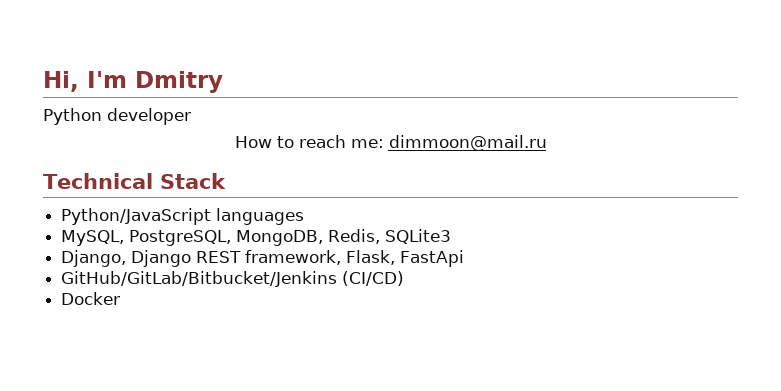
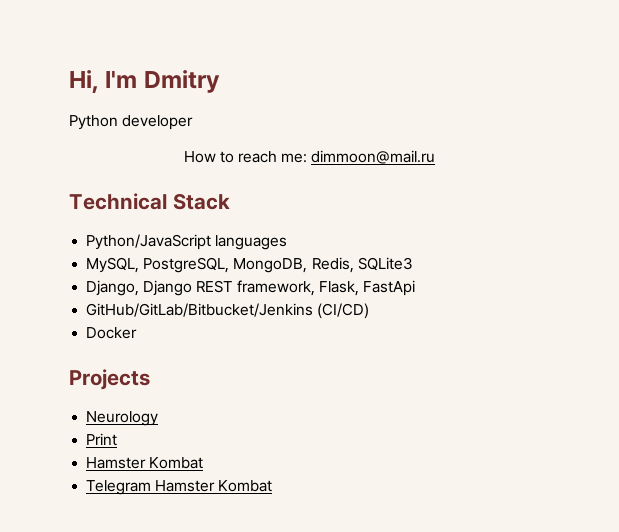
+ Projects
+ Neurology
+ Print
+ Hamster Kombat
+ Telegram Hamster Kombat

